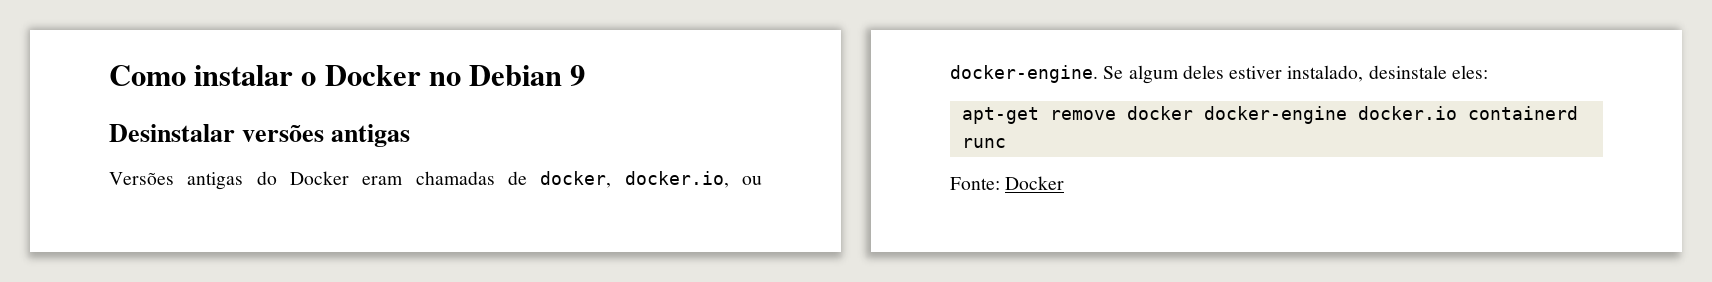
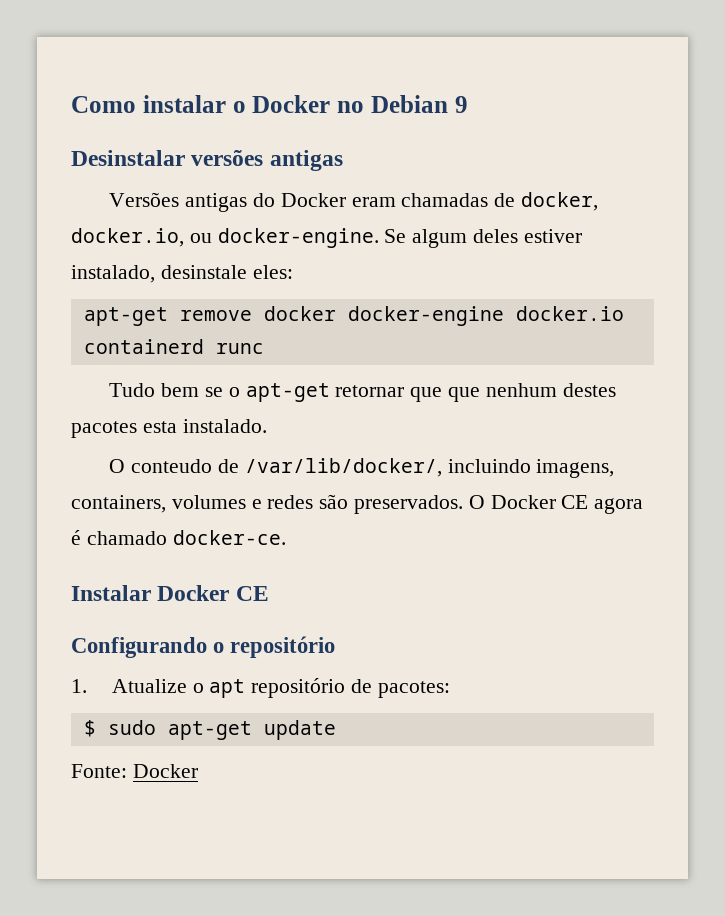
+ Tudo bem se o apt-get retornar que que nenhum destes pacotes esta instalado.
+ O conteudo de /var/lib/docker/, incluindo imagens, containers, volumes e redes são preservados. O Docker CE agora é chamado docker-ce.
+ Instalar Docker CE
+ Configurando o repositório
+ 1. Atualize o apt repositório de pacotes:
+ $ sudo apt-get update

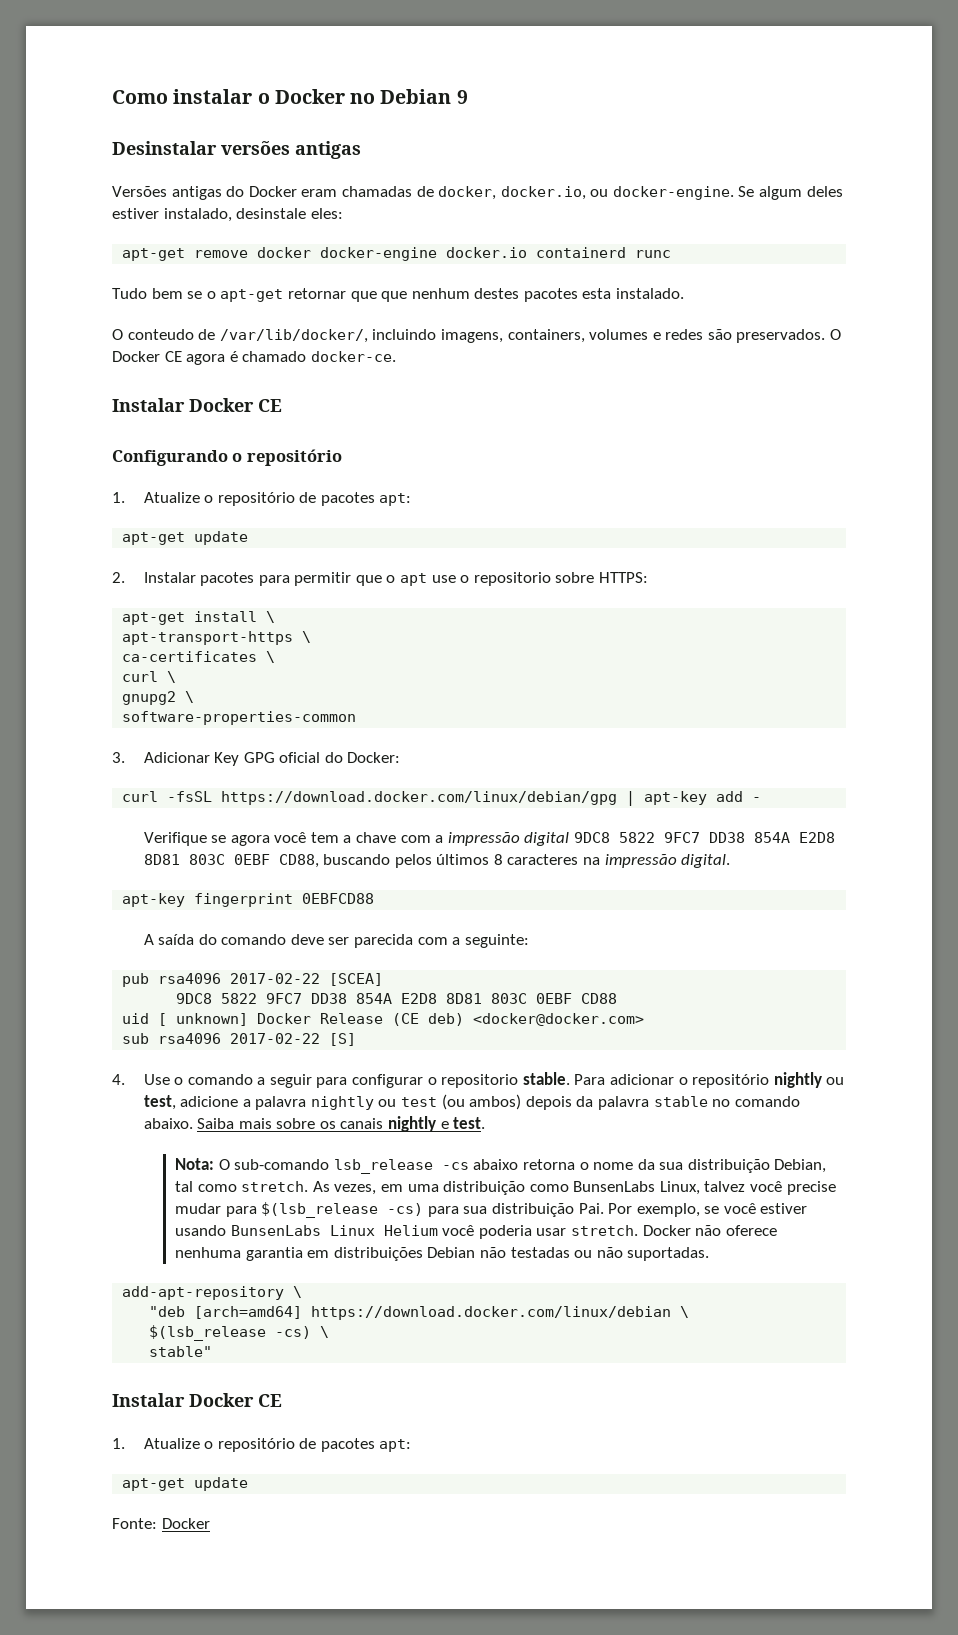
  Configurando o repositório
- 1. Atualize o apt repositório de pacotes:
- $ sudo apt-get update
+ 1. Atualize o repositório de pacotes apt:
+ apt-get update
+ 2. Instalar pacotes para permitir que o apt use o repositorio sobre HTTPS:
+ apt-get install \
+ apt-transport-https \
+ ca-certificates \
+ curl \
+ gnupg2 \
+ software-properties-common
+ 3. Adicionar Key GPG oficial do Docker:
+ curl -fsSL https://download.docker.com/linux/debian/gpg | apt-key add -
+ Verifique se agora você tem a chave com a impressão digital 9DC8 5822 9FC7 DD38 854A E2D8 8D81 803C 0EBF CD88, buscando pelos últimos 8 caracteres na impressão digital.
+ apt-key fingerprint 0EBFCD88
+ A saída do comando deve ser parecida com a seguinte:
+ pub rsa4096 2017-02-22 [SCEA]
+ 9DC8 5822 9FC7 DD38 854A E2D8 8D81 803C 0EBF CD88
+ uid [ unknown] Docker Release (CE deb) <docker@docker.com>
+ sub rsa4096 2017-02-22 [S]
+ 4. Use o comando a seguir para configurar o repositorio stable. Para adicionar o repositório nightly ou test, adicione a palavra nightly ou test (ou ambos) depois da palavra stable no comando abaixo. Saiba mais sobre os canais nightly e test.
+ Nota: O sub-comando lsb_release -cs abaixo retorna o nome da sua distribuição Debian, tal como stretch. As vezes, em uma distribuição como BunsenLabs Linux, talvez você precise mudar para $(lsb_release -cs) para sua distribuição Pai. Por exemplo, se você estiver usando BunsenLabs Linux Helium você poderia usar stretch. Docker não oferece nenhuma garantia em distribuições Debian não testadas ou não suportadas.
+ add-apt-repository \
+ "deb [arch=amd64] https://download.docker.com/linux/debian \
+ $(lsb_release -cs) \
+ stable"
+ Instalar Docker CE
+ 1. Atualize o repositório de pacotes apt:
+ apt-get update

